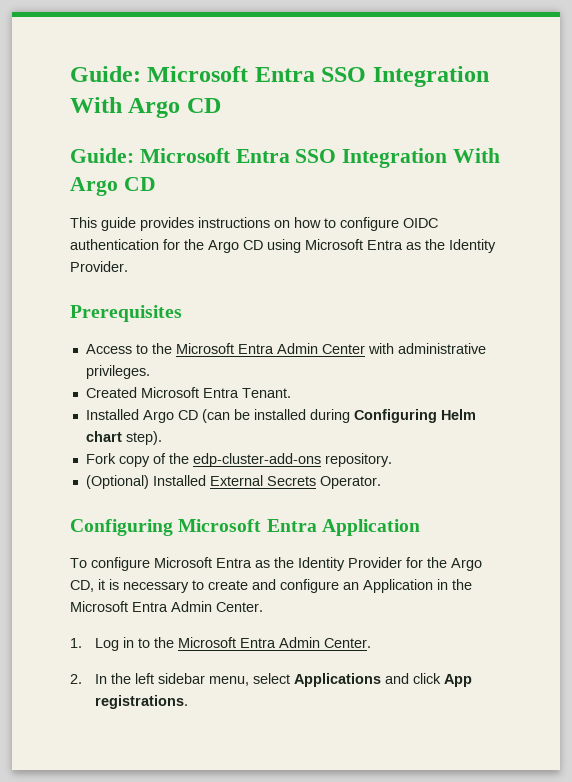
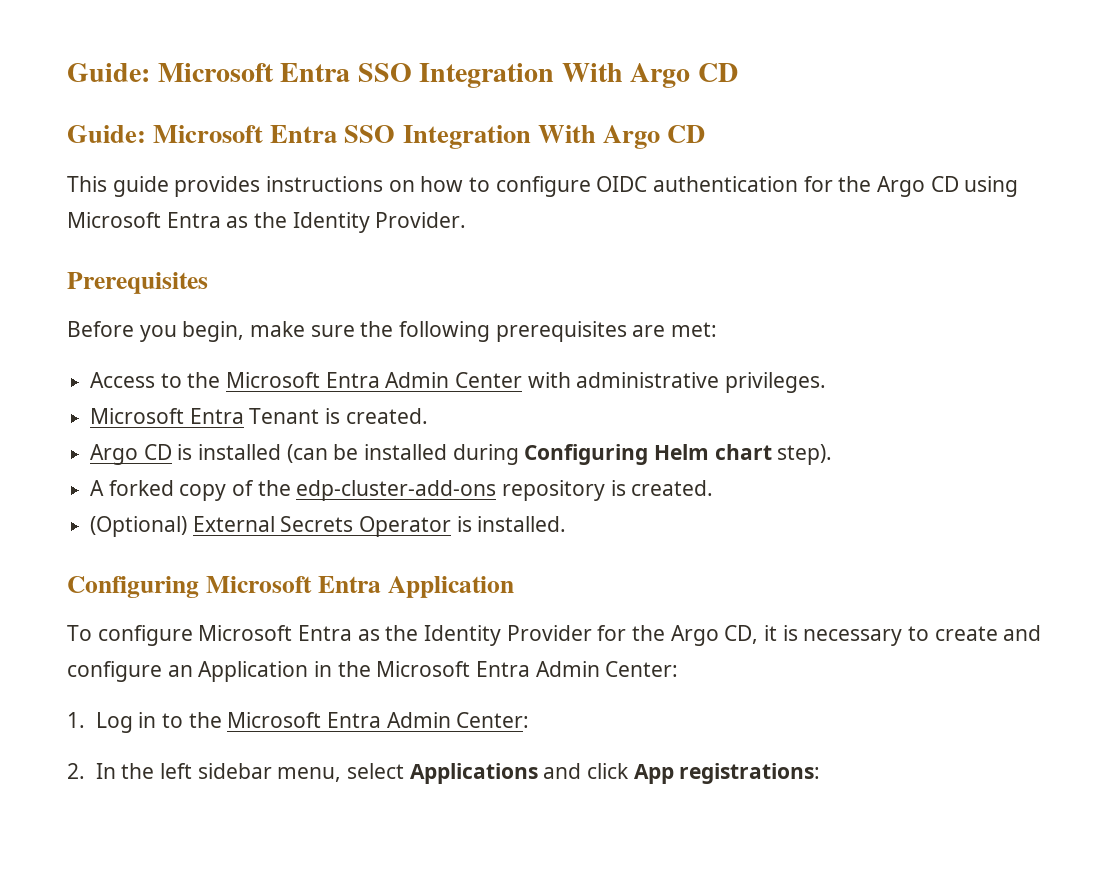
+ Before you begin, make sure the following prerequisites are met:
- Created Microsoft Entra Tenant.
- Installed Argo CD (can be installed during Configuring Helm chart step).
+ Microsoft Entra Tenant is created.
+ Argo CD is installed (can be installed during Configuring Helm chart step).
- Fork copy of the edp-cluster-add-ons repository.
+ A forked copy of the edp-cluster-add-ons repository is created.
- (Optional) Installed External Secrets Operator.
+ (Optional) External Secrets Operator is installed.
- To configure Microsoft Entra as the Identity Provider for the Argo CD, it is necessary to create and configure an Application in the Microsoft Entra Admin Center.
+ To configure Microsoft Entra as the Identity Provider for the Argo CD, it is necessary to create and configure an Application in the Microsoft Entra Admin Center:
- 1. Log in to the Microsoft Entra Admin Center.
+ 1. Log in to the Microsoft Entra Admin Center:
- 2. In the left sidebar menu, select Applications and click App registrations.
+ 2. In the left sidebar menu, select Applications and click App registrations:

